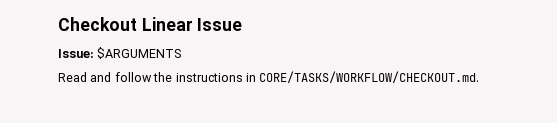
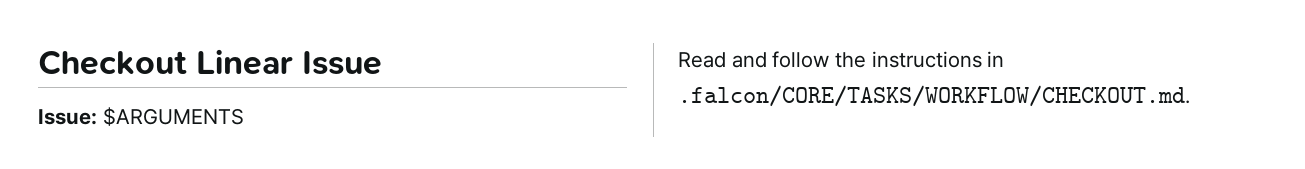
- Read and follow the instructions in CORE/TASKS/WORKFLOW/CHECKOUT.md.
+ Read and follow the instructions in .falcon/CORE/TASKS/WORKFLOW/CHECKOUT.md.

